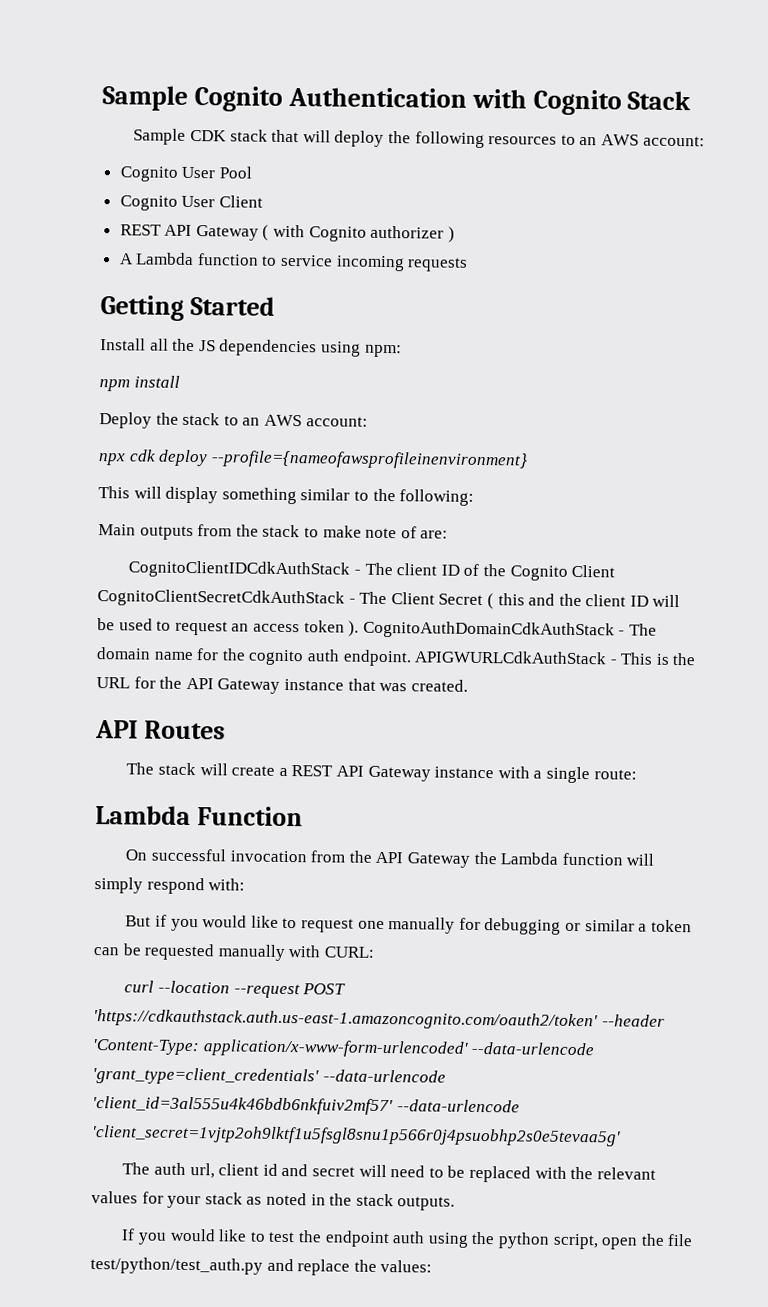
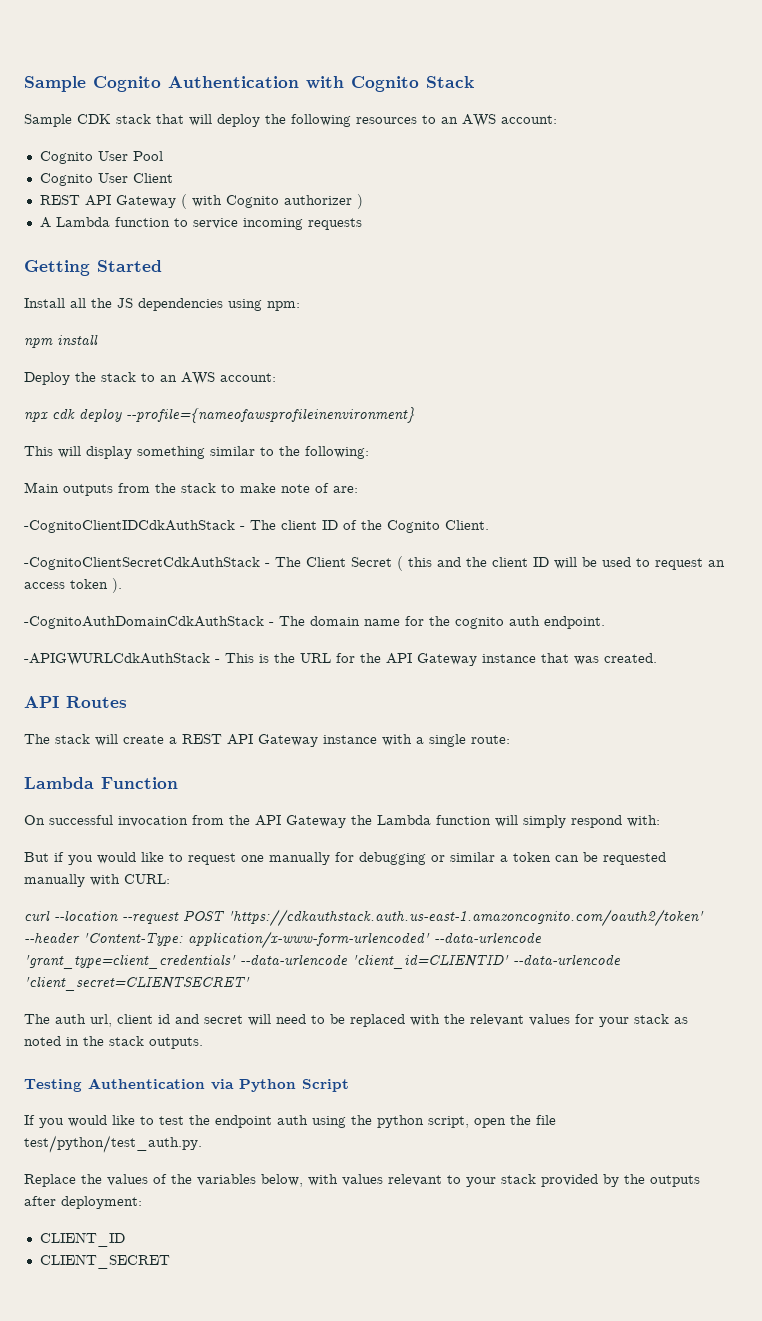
- CognitoClientIDCdkAuthStack - The client ID of the Cognito Client CognitoClientSecretCdkAuthStack - The Client Secret ( this and the client ID will be used to request an access token ). CognitoAuthDomainCdkAuthStack - The domain name for the cognito auth endpoint. APIGWURLCdkAuthStack - This is the URL for the API Gateway instance that was created.
+ -CognitoClientIDCdkAuthStack - The client ID of the Cognito Client.
+ -CognitoClientSecretCdkAuthStack - The Client Secret ( this and the client ID will be used to request an access token ).
+ -CognitoAuthDomainCdkAuthStack - The domain name for the cognito auth endpoint.
+ -APIGWURLCdkAuthStack - This is the URL for the API Gateway instance that was created.
- curl --location --request POST 'https://cdkauthstack.auth.us-east-1.amazoncognito.com/oauth2/token' --header 'Content-Type: application/x-www-form-urlencoded' --data-urlencode 'grant_type=client_credentials' --data-urlencode 'client_id=3al555u4k46bdb6nkfuiv2mf57' --data-urlencode 'client_secret=1vjtp2oh9lktf1u5fsgl8snu1p566r0j4psuobhp2s0e5tevaa5g'
+ curl --location --request POST 'https://cdkauthstack.auth.us-east-1.amazoncognito.com/oauth2/token' --header 'Content-Type: application/x-www-form-urlencoded' --data-urlencode 'grant_type=client_credentials' --data-urlencode 'client_id=CLIENTID' --data-urlencode 'client_secret=CLIENTSECRET'
+ Testing Authentication via Python Script
- If you would like to test the endpoint auth using the python script, open the file test/python/test_auth.py and replace the values:
+ If you would like to test the endpoint auth using the python script, open the file test/python/test_auth.py.
+ Replace the values of the variables below, with values relevant to your stack provided by the outputs after deployment:
+ CLIENT_ID
+ CLIENT_SECRET

